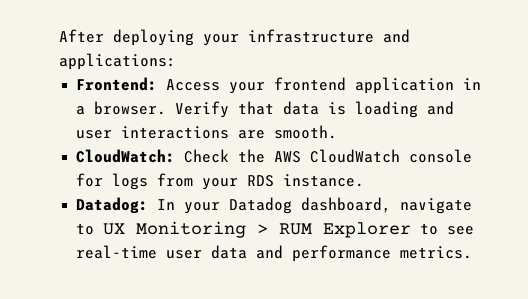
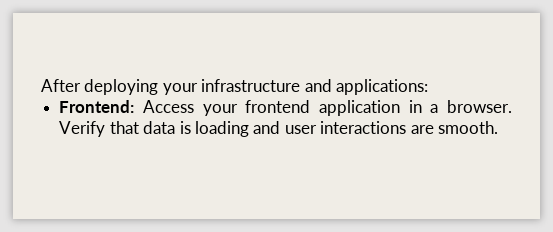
- CloudWatch: Check the AWS CloudWatch console for logs from your RDS instance.
- Datadog: In your Datadog dashboard, navigate to UX Monitoring > RUM Explorer to see real-time user data and performance metrics.

